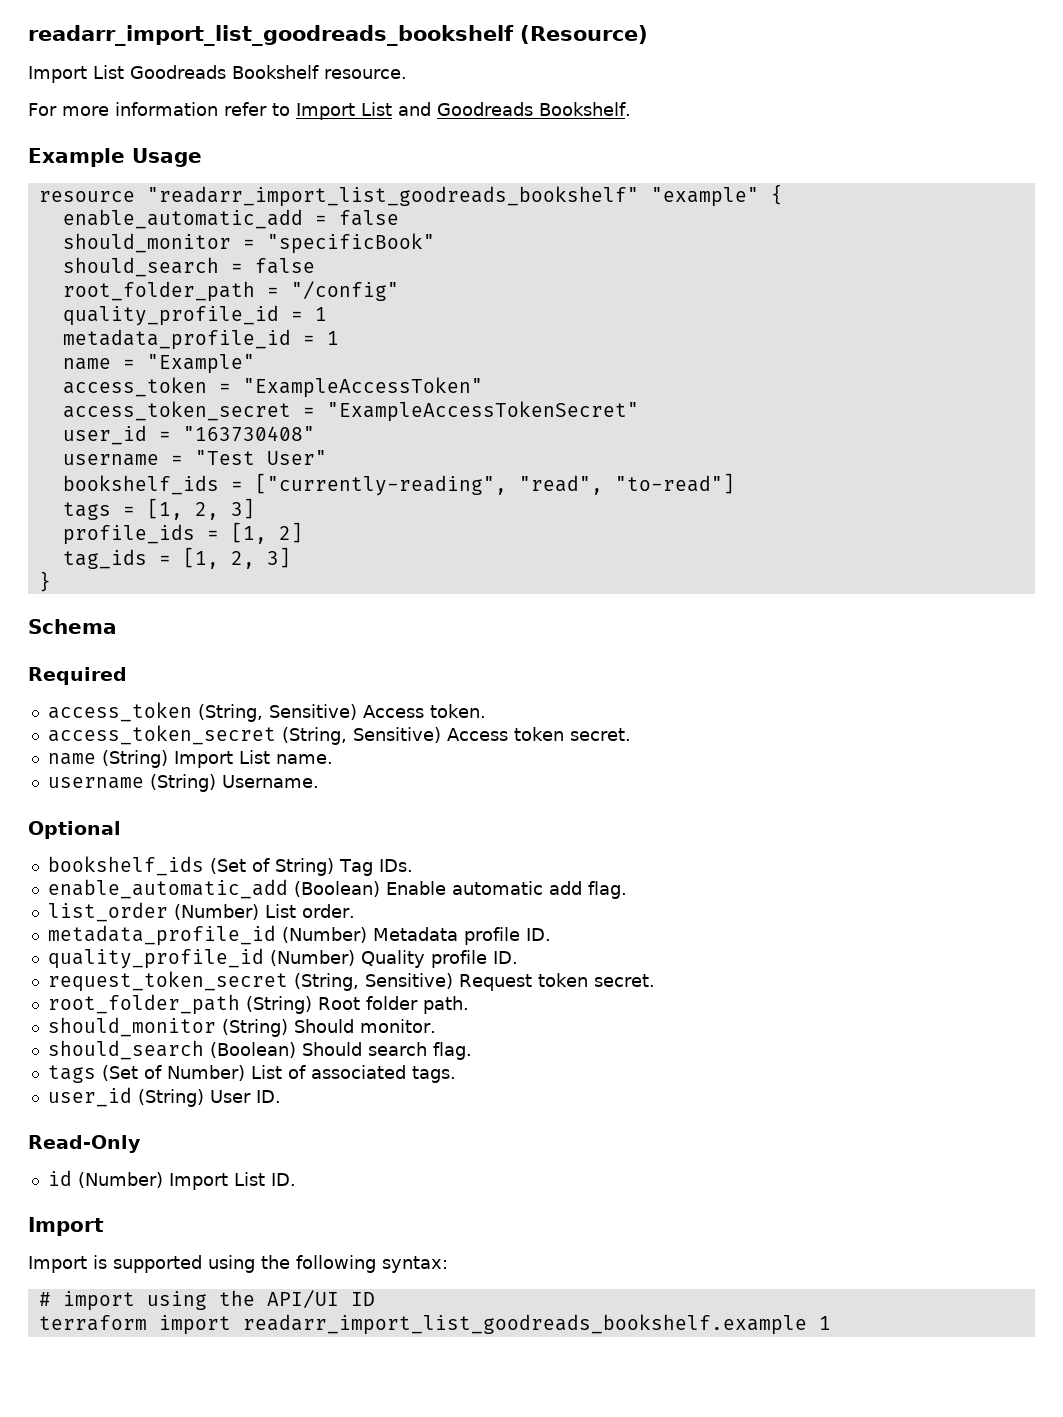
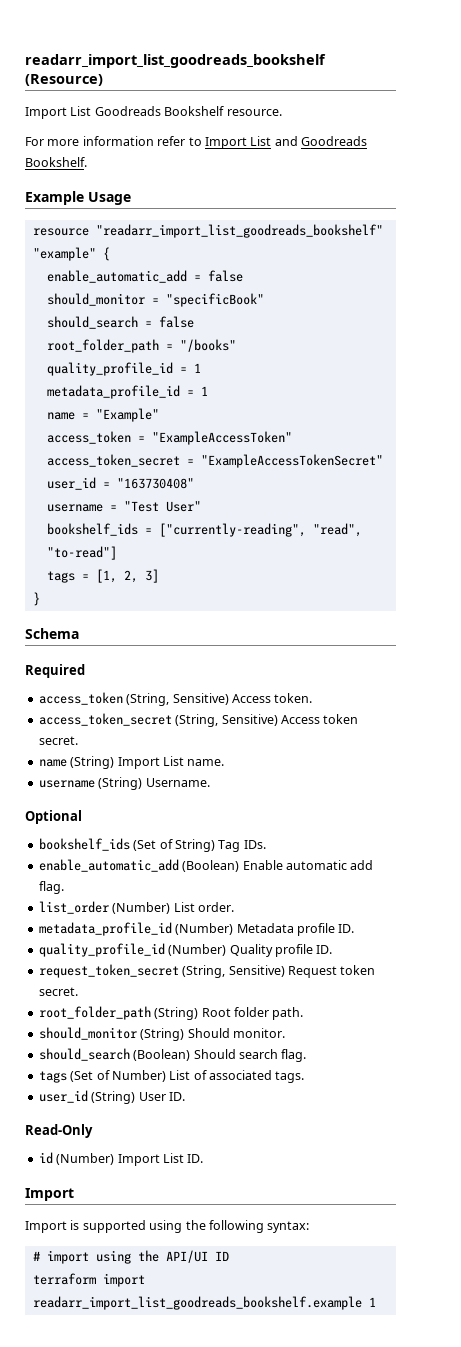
- root_folder_path = "/config"
+ root_folder_path = "/books"
- profile_ids = [1, 2]
- tag_ids = [1, 2, 3]

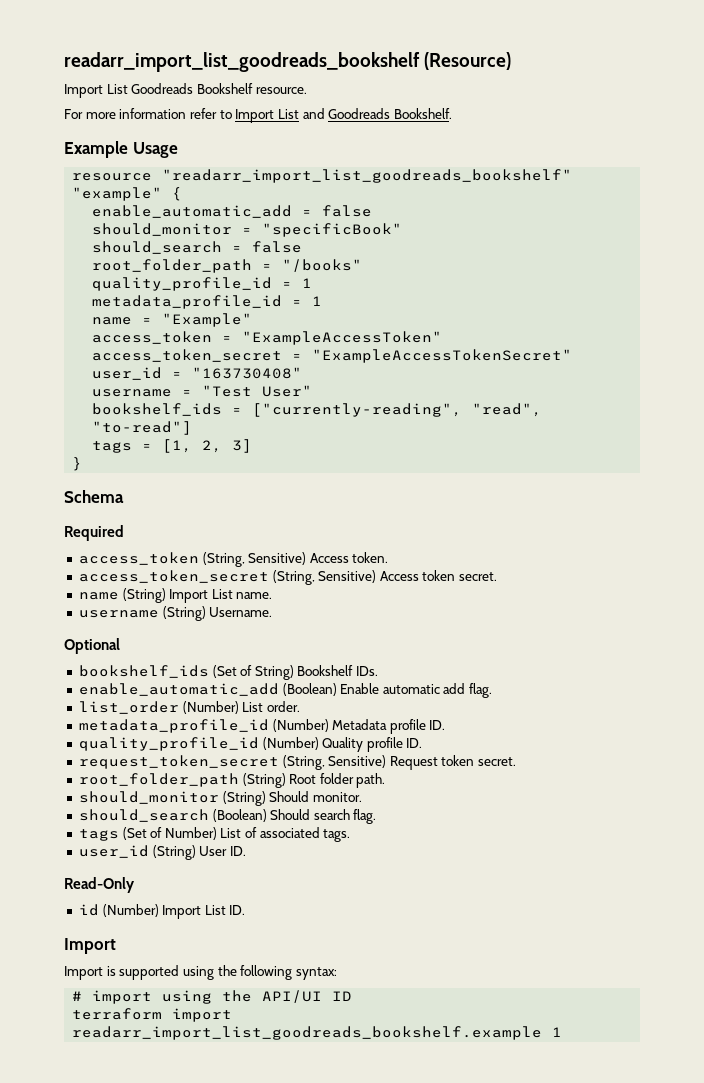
- bookshelf_ids (Set of String) Tag IDs.
+ bookshelf_ids (Set of String) Bookshelf IDs.

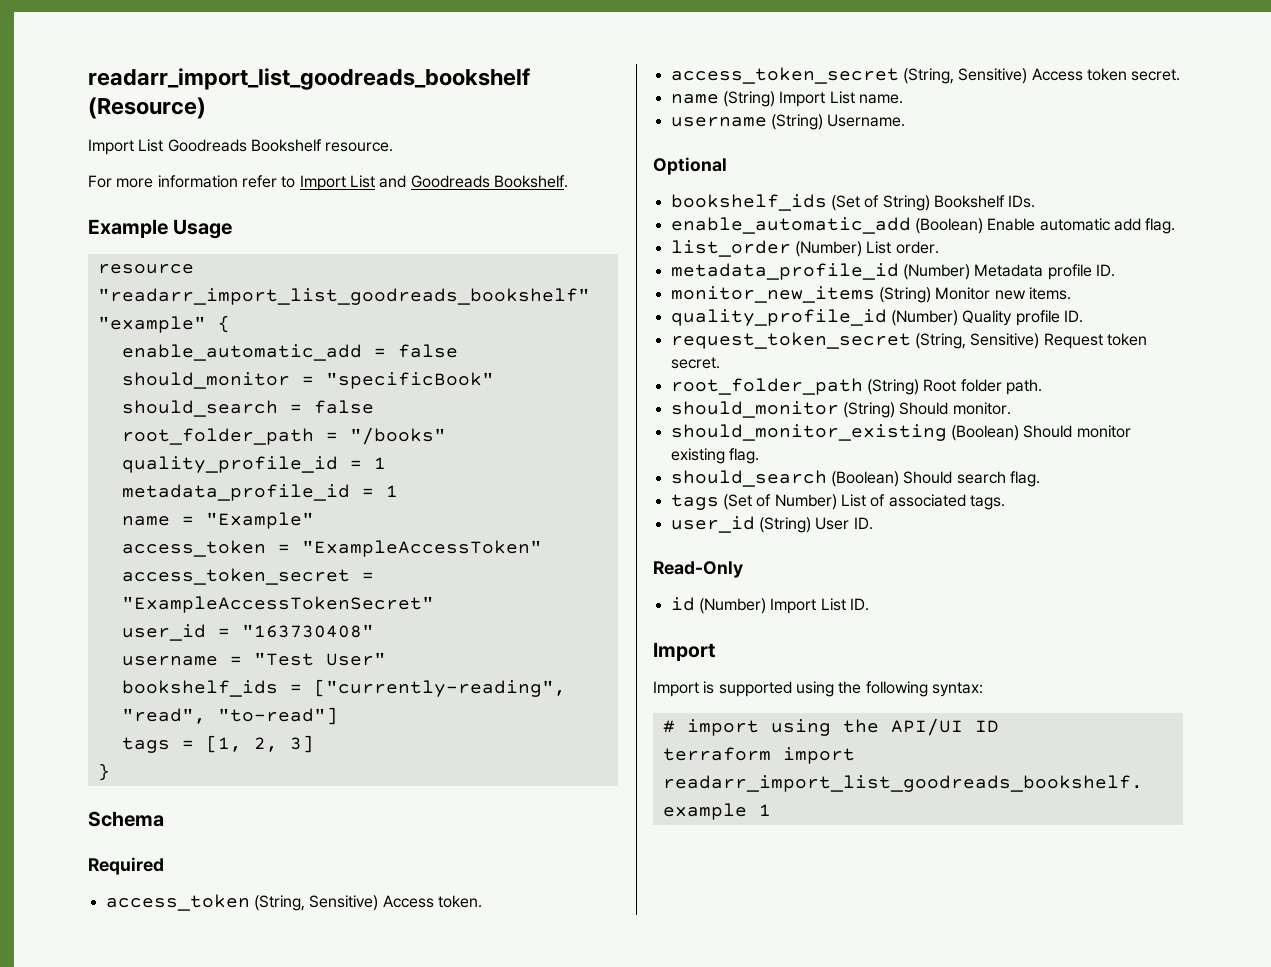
+ monitor_new_items (String) Monitor new items.
+ should_monitor_existing (Boolean) Should monitor existing flag.

